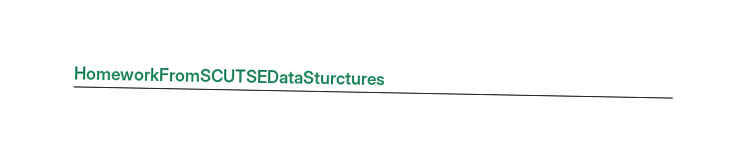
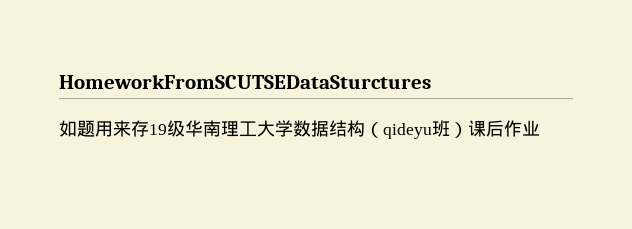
+ 如题用来存19级华南理工大学数据结构（qideyu班）课后作业

